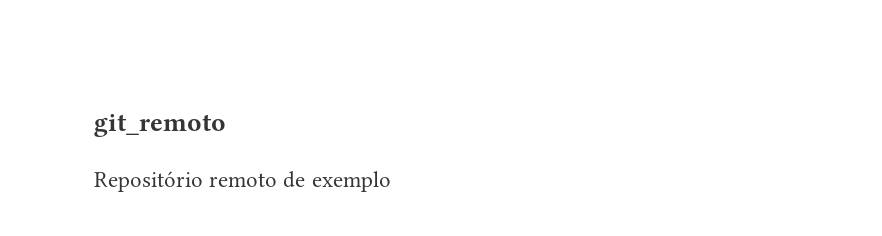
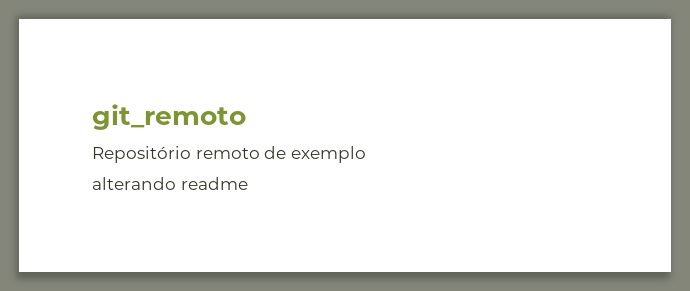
+ alterando readme

